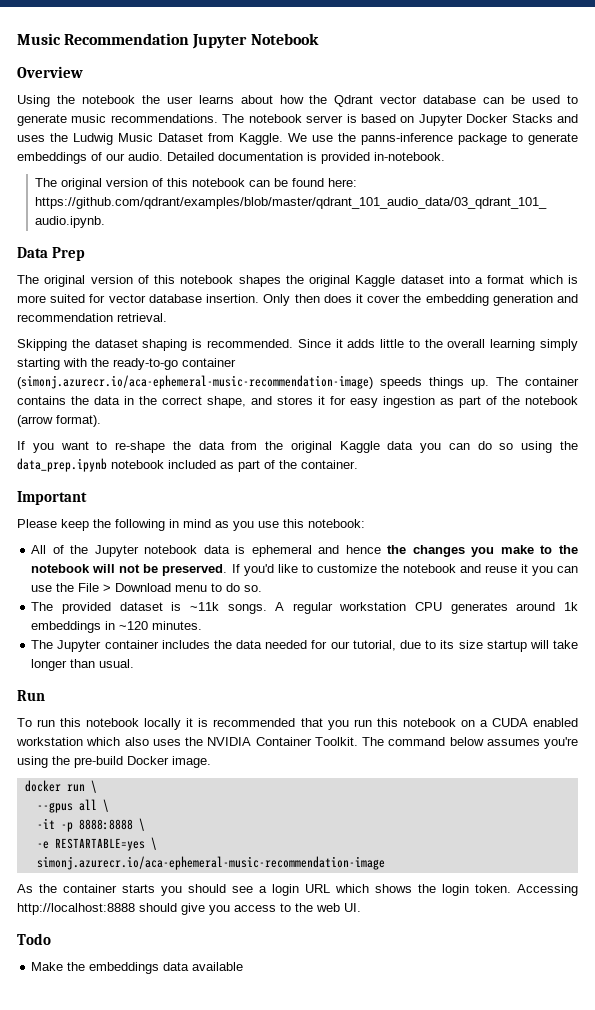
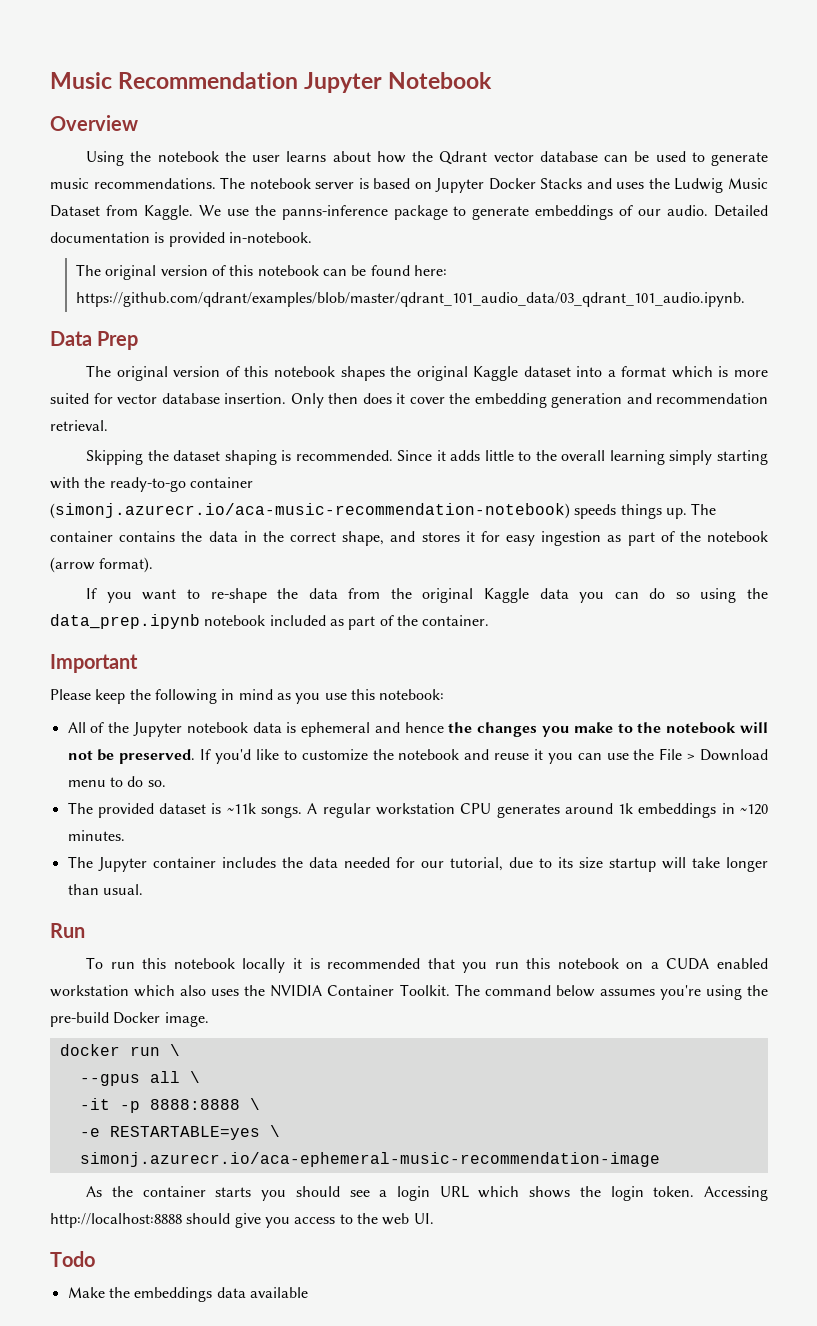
- Since it adds little to the overall learning simply starting with the ready-to-go container (simonj.azurecr.io/aca-ephemeral-music-recommendation-image) speeds things up.
+ Since it adds little to the overall learning simply starting with the ready-to-go container (simonj.azurecr.io/aca-music-recommendation-notebook) speeds things up.

